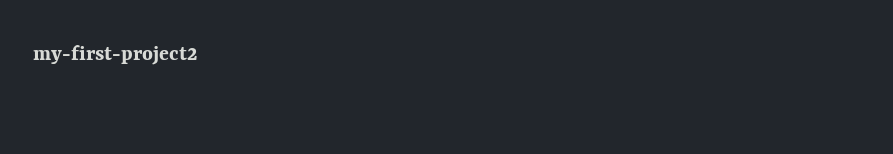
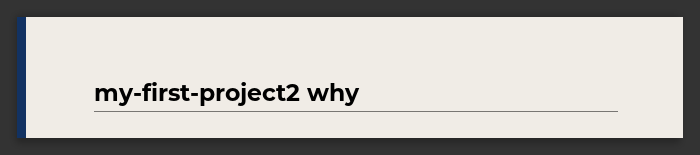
- my-first-project2
+ my-first-project2 why

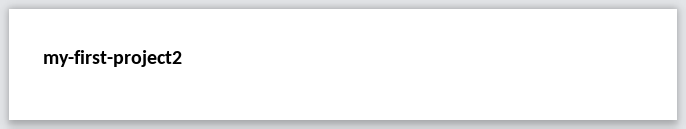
- my-first-project2 why
+ my-first-project2

